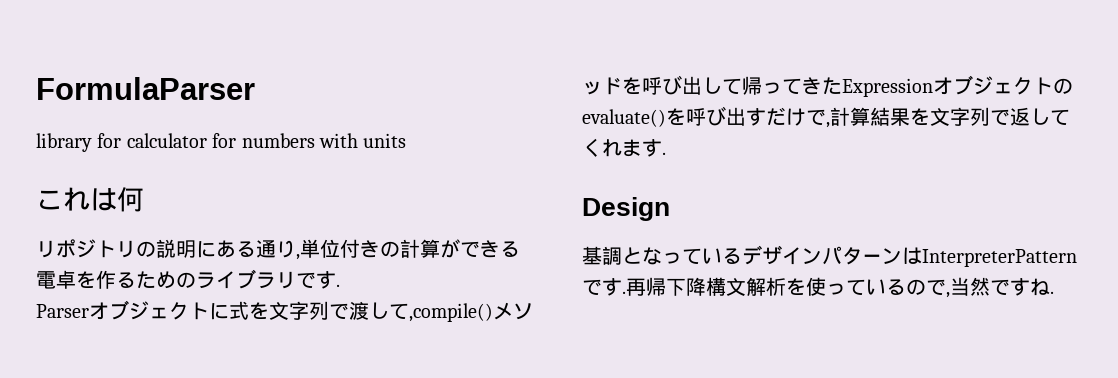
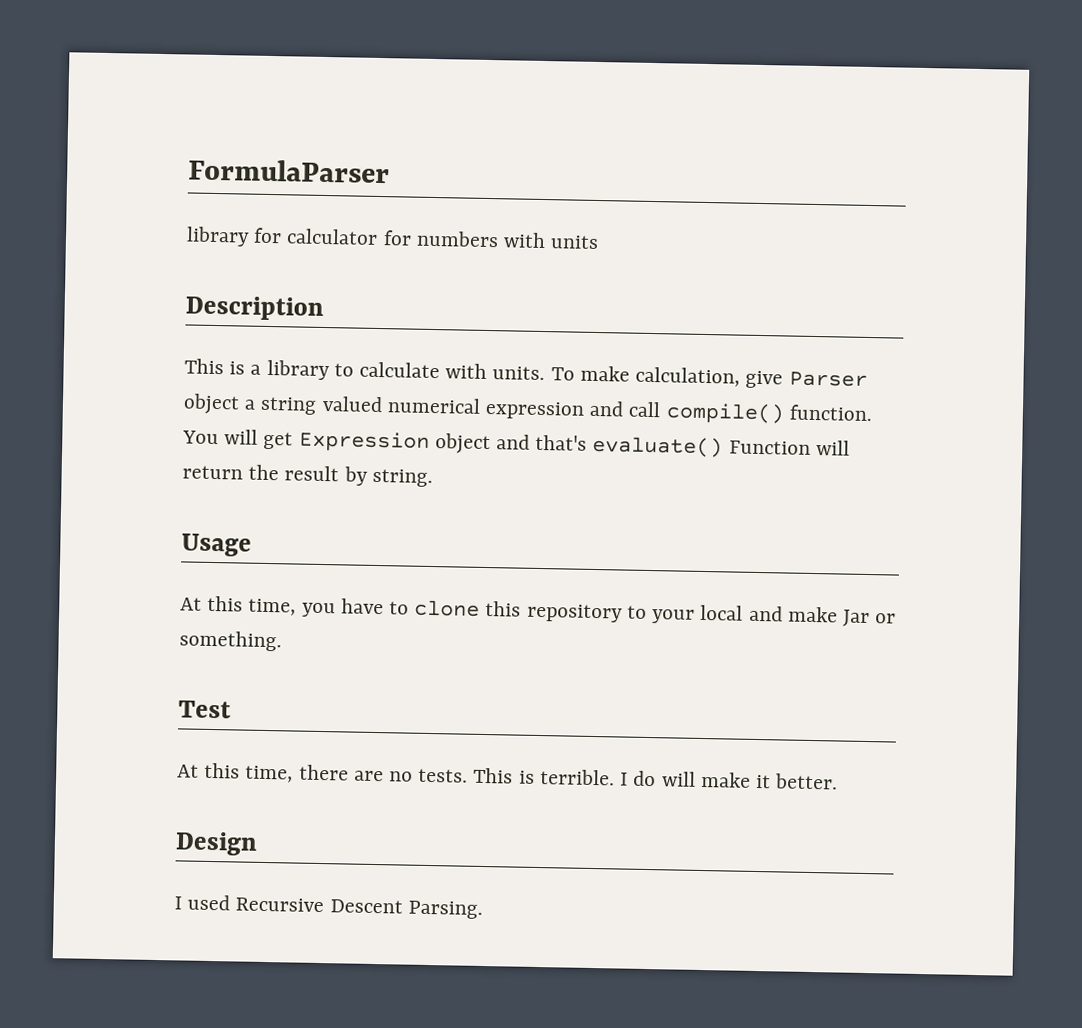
- これは何
- リポジトリの説明にある通り,単位付きの計算ができる電卓を作るためのライブラリです.
- Parserオブジェクトに式を文字列で渡して,compile()メソッドを呼び出して帰ってきたExpressionオブジェクトのevaluate()を呼び出すだけで,計算結果を文字列で返してくれます.
+ Description
+ This is a library to calculate with units. To make calculation, give Parser object a string valued numerical expression and call compile() function. You will get Expression object and that's evaluate() Function will return the result by string.
+ Usage
+ At this time, you have to clone this repository to your local and make Jar or something.
+ Test
+ At this time, there are no tests. This is terrible. I do will make it better.
  Design
- 基調となっているデザインパターンはInterpreterPatternです.再帰下降構文解析を使っているので,当然ですね.
+ I used Recursive Descent Parsing.

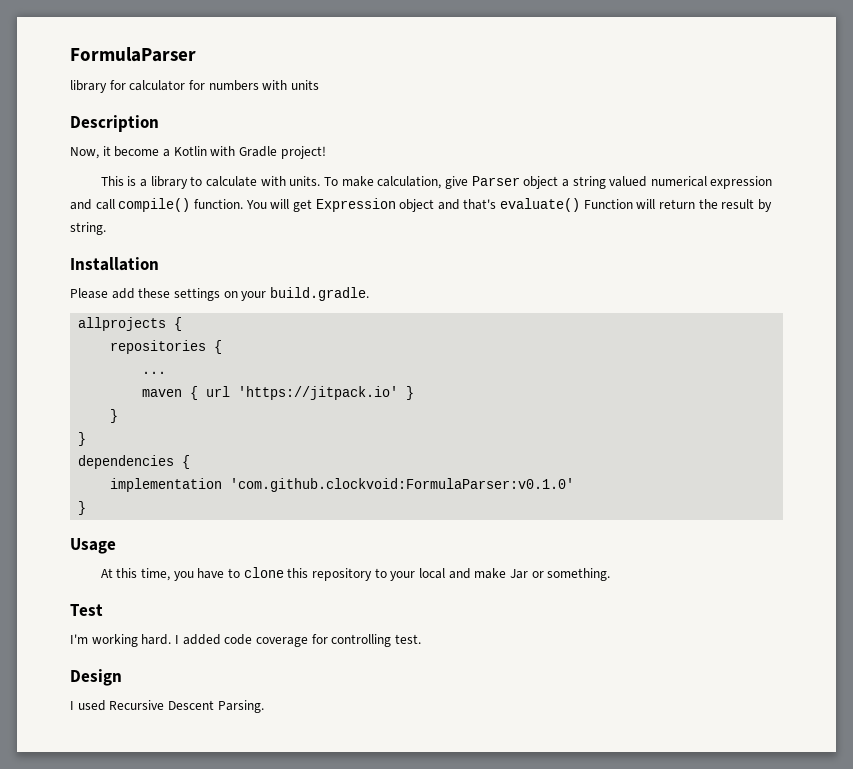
+ Now, it become a Kotlin with Gradle project!
+ Installation
+ Please add these settings on your build.gradle.
+ allprojects {
+ repositories {
+ ...
+ maven { url 'https://jitpack.io' }
+ }
+ }
+ dependencies {
+ implementation 'com.github.clockvoid:FormulaParser:v0.1.0'
+ }
- At this time, there are no tests. This is terrible. I do will make it better.
+ I'm working hard. I added code coverage for controlling test.

